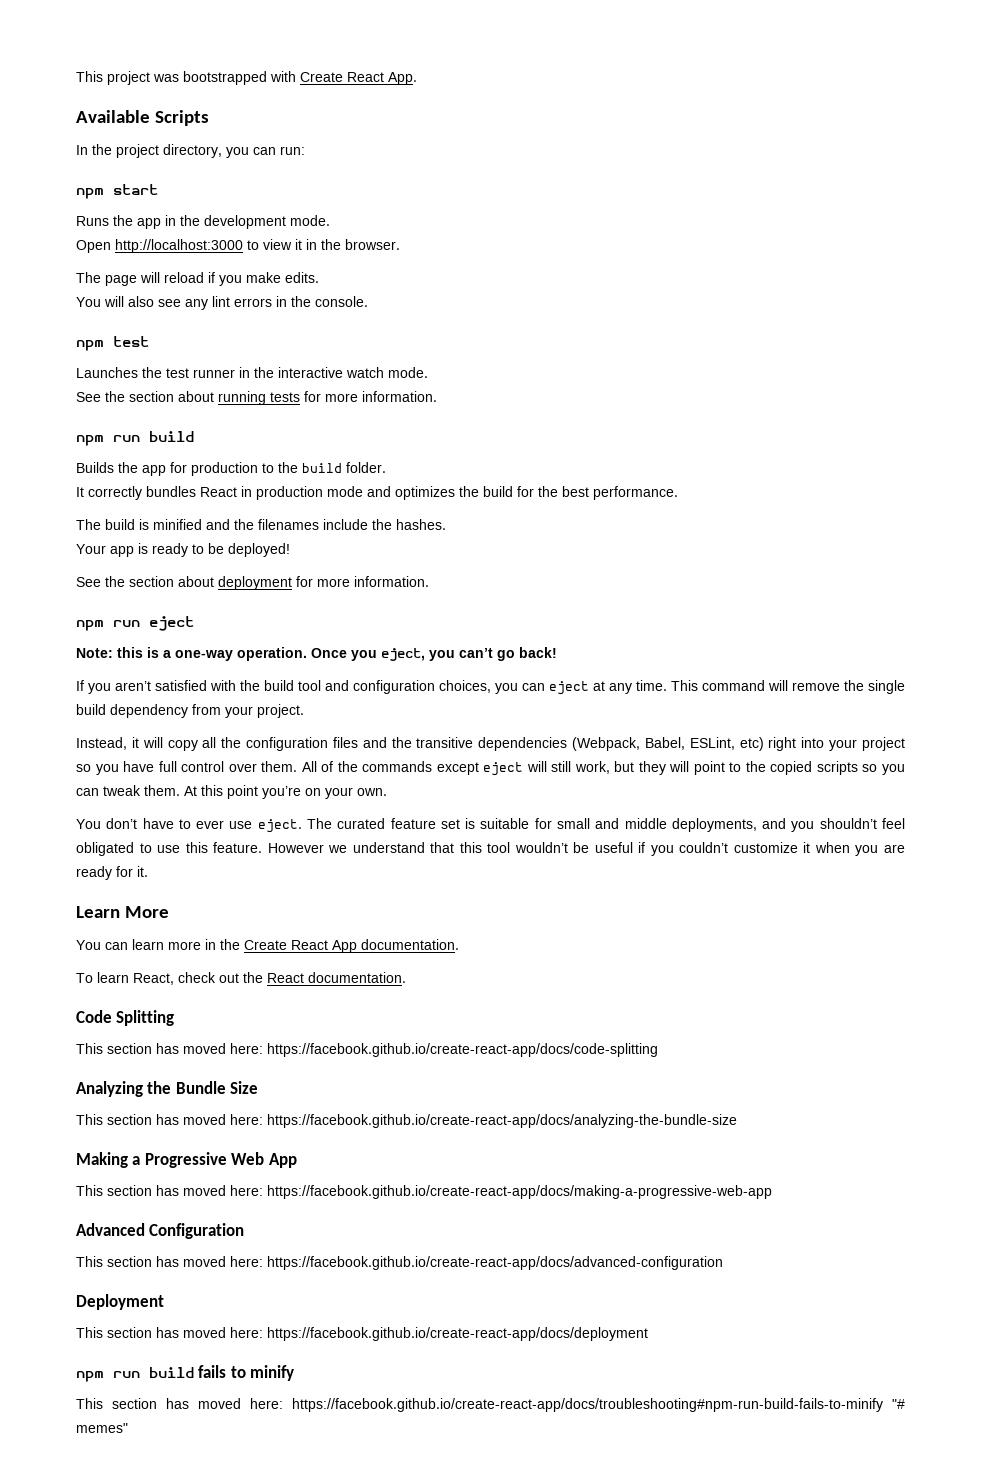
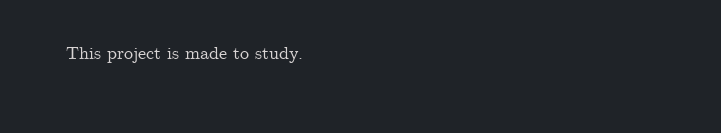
- This project was bootstrapped with Create React App.
- Available Scripts
- In the project directory, you can run:
- npm start
- Runs the app in the development mode.
- Open http://localhost:3000 to view it in the browser.
- The page will reload if you make edits.
- You will also see any lint errors in the console.
- npm test
- Launches the test runner in the interactive watch mode.
- See the section about running tests for more information.
- npm run build
- Builds the app for production to the build folder.
- It correctly bundles React in production mode and optimizes the build for the best performance.
- The build is minified and the filenames include the hashes.
- Your app is ready to be deployed!
- See the section about deployment for more information.
- npm run eject
- Note: this is a one-way operation. Once you eject, you can’t go back!
- If you aren’t satisfied with the build tool and configuration choices, you can eject at any time. This command will remove the single build dependency from your project.
- Instead, it will copy all the configuration files and the transitive dependencies (Webpack, Babel, ESLint, etc) right into your project so you have full control over them. All of the commands except eject will still work, but they will point to the copied scripts so you can tweak them. At this point you’re on your own.
- You don’t have to ever use eject. The curated feature set is suitable for small and middle deployments, and you shouldn’t feel obligated to use this feature. However we understand that this tool wouldn’t be useful if you couldn’t customize it when you are ready for it.
- Learn More
- You can learn more in the Create React App documentation.
- To learn React, check out the React documentation.
- Code Splitting
- This section has moved here: https://facebook.github.io/create-react-app/docs/code-splitting
- Analyzing the Bundle Size
- This section has moved here: https://facebook.github.io/create-react-app/docs/analyzing-the-bundle-size
- Making a Progressive Web App
- This section has moved here: https://facebook.github.io/create-react-app/docs/making-a-progressive-web-app
- Advanced Configuration
- This section has moved here: https://facebook.github.io/create-react-app/docs/advanced-configuration
- Deployment
- This section has moved here: https://facebook.github.io/create-react-app/docs/deployment
- npm run build fails to minify
- This section has moved here: https://facebook.github.io/create-react-app/docs/troubleshooting#npm-run-build-fails-to-minify "# memes"
+ This project is made to study.

